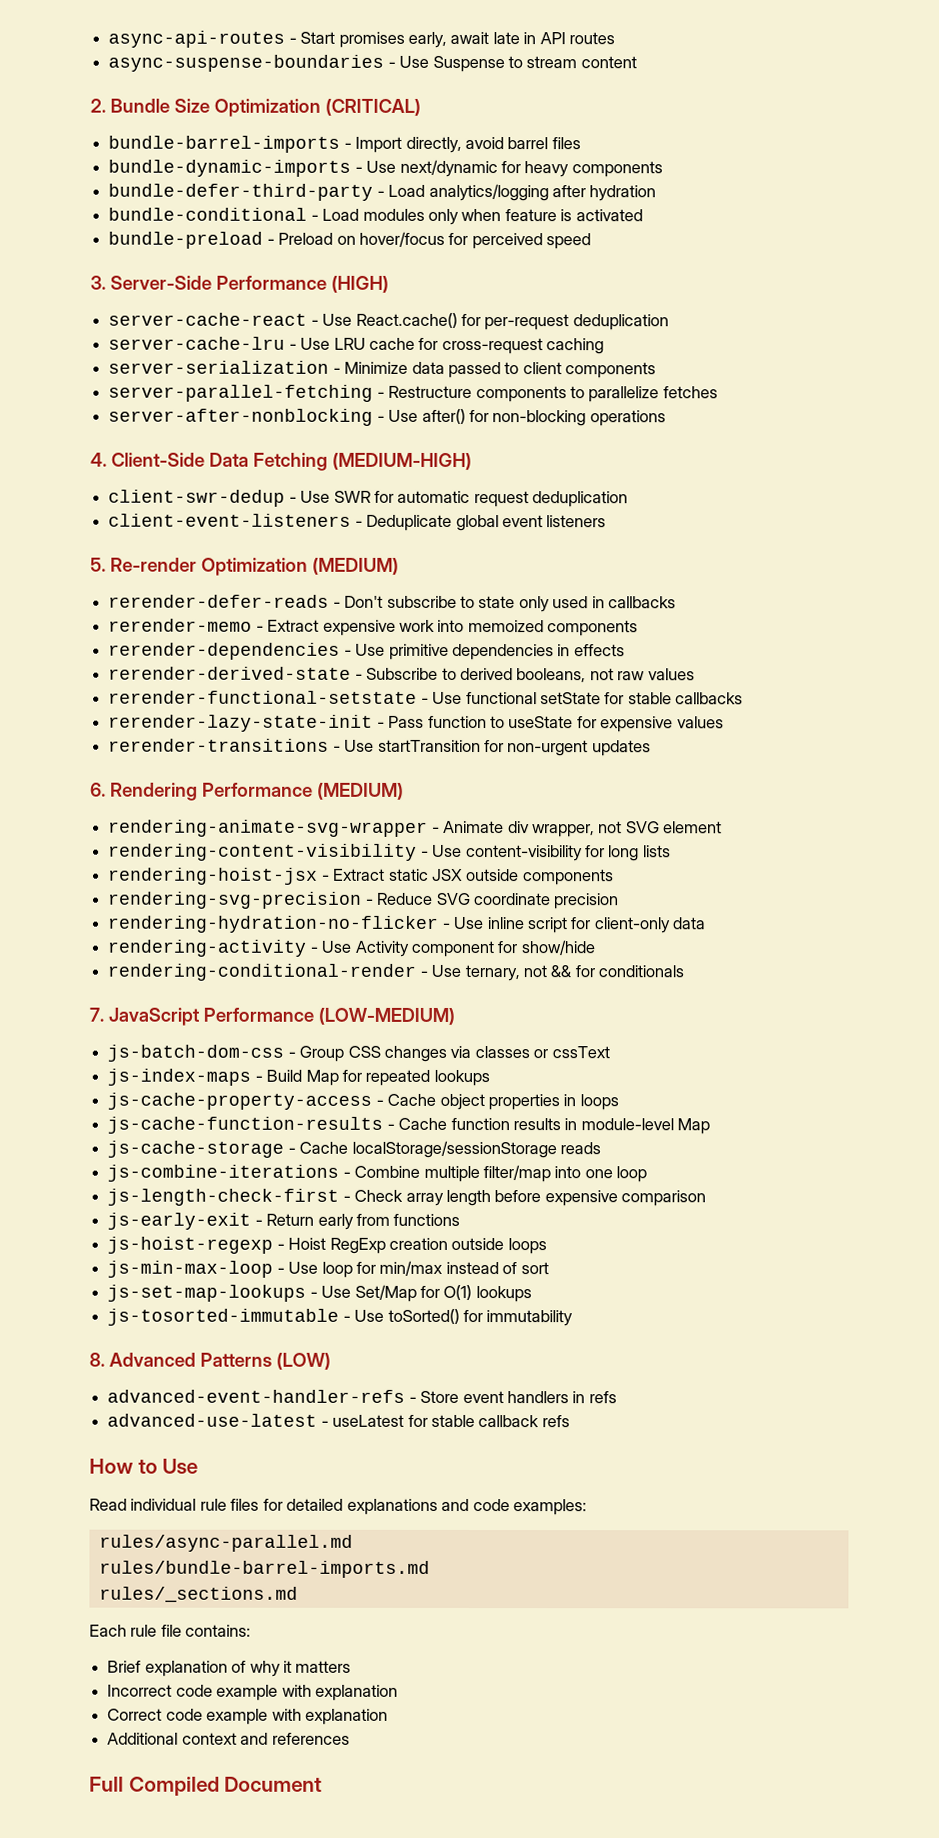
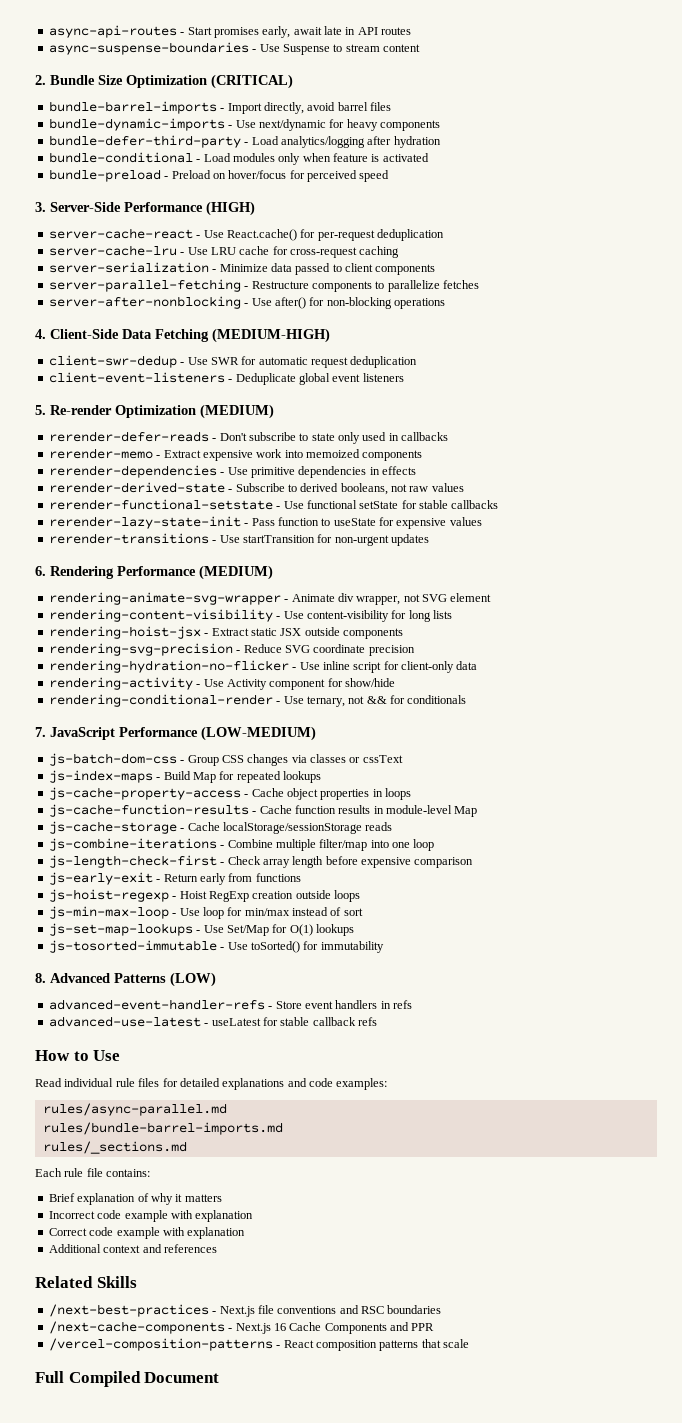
+ Related Skills
+ /next-best-practices - Next.js file conventions and RSC boundaries
+ /next-cache-components - Next.js 16 Cache Components and PPR
+ /vercel-composition-patterns - React composition patterns that scale

